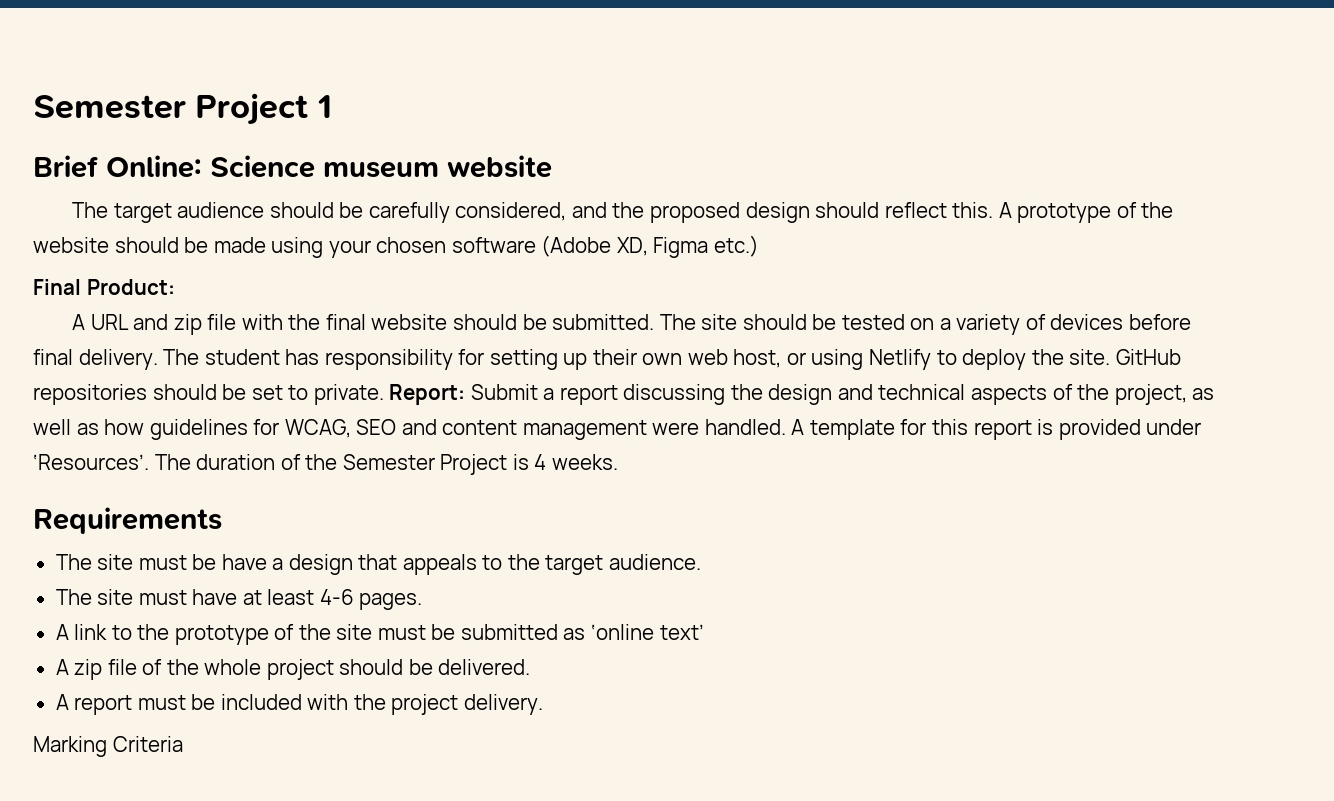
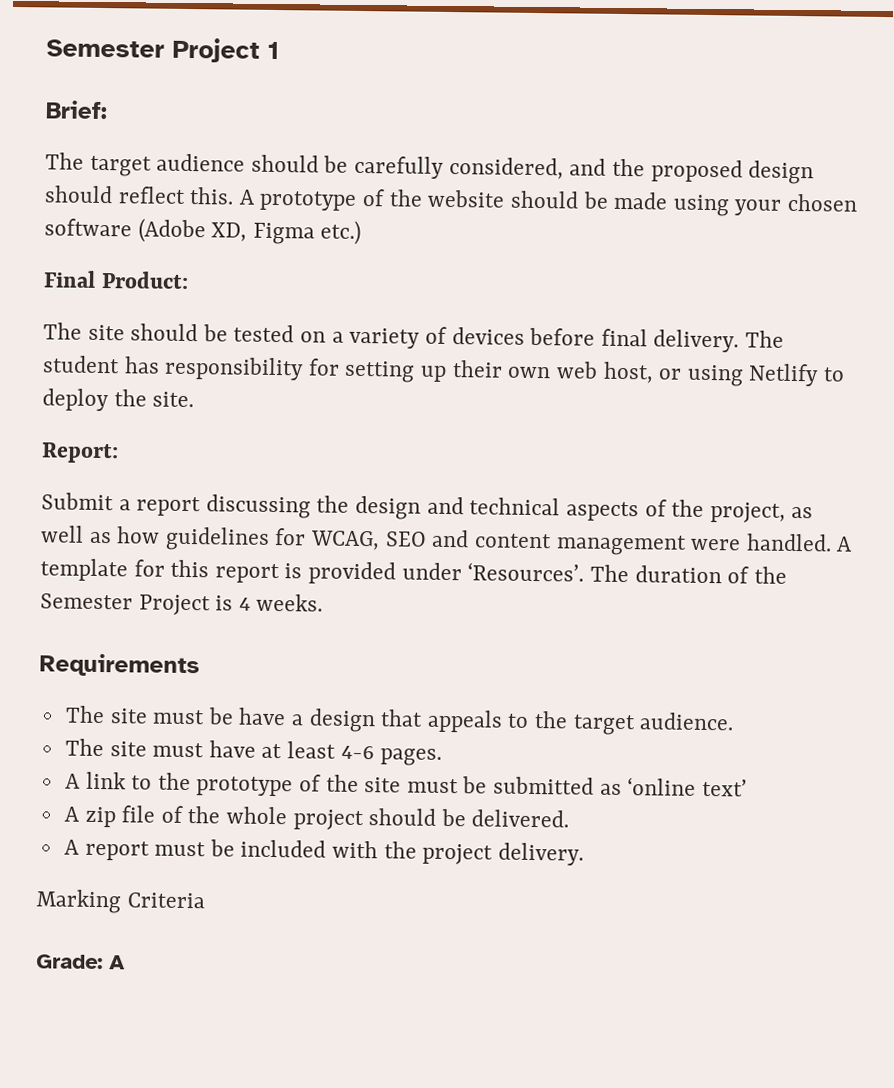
- Brief Online: Science museum website
+ Brief:
- A URL and zip file with the final website should be submitted.
- The student has responsibility for setting up their own web host, or using Netlify to deploy the site. GitHub repositories should be set to private. Report: Submit a report discussing the design and technical aspects of the project, as well as how guidelines for WCAG, SEO and content management were handled.
+ The student has responsibility for setting up their own web host, or using Netlify to deploy the site.
+ Report:
+ Submit a report discussing the design and technical aspects of the project, as well as how guidelines for WCAG, SEO and content management were handled.
+ Grade: A

